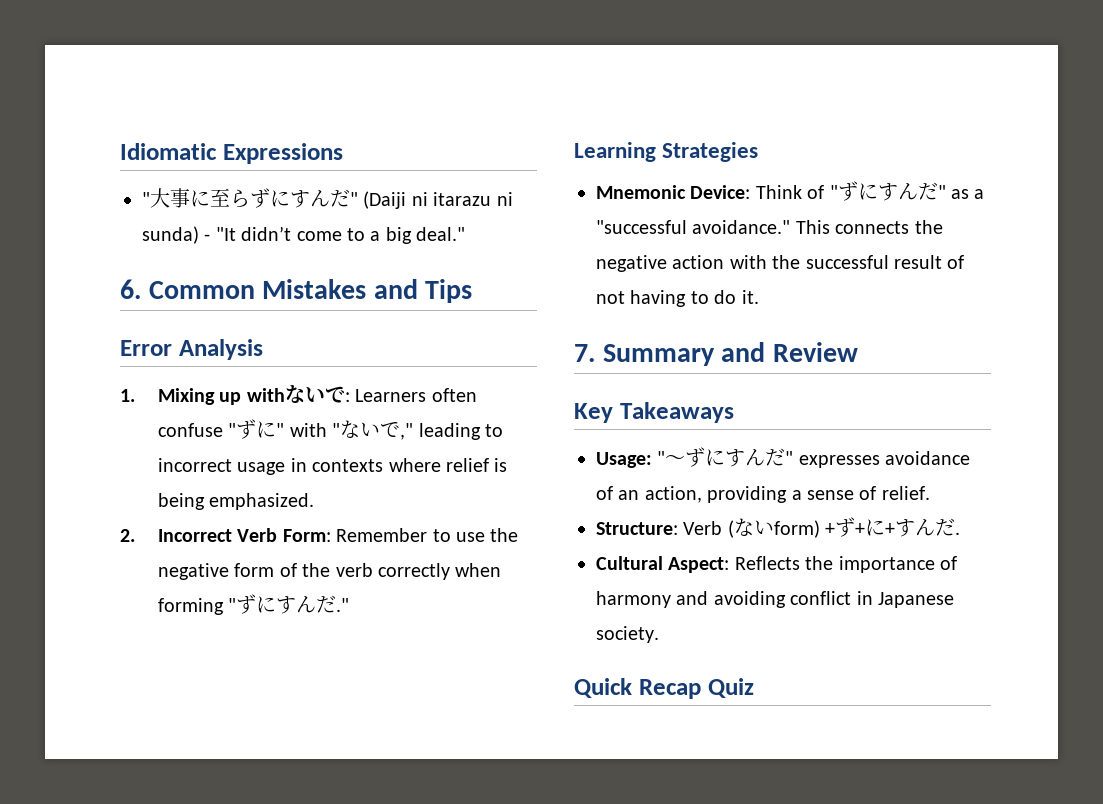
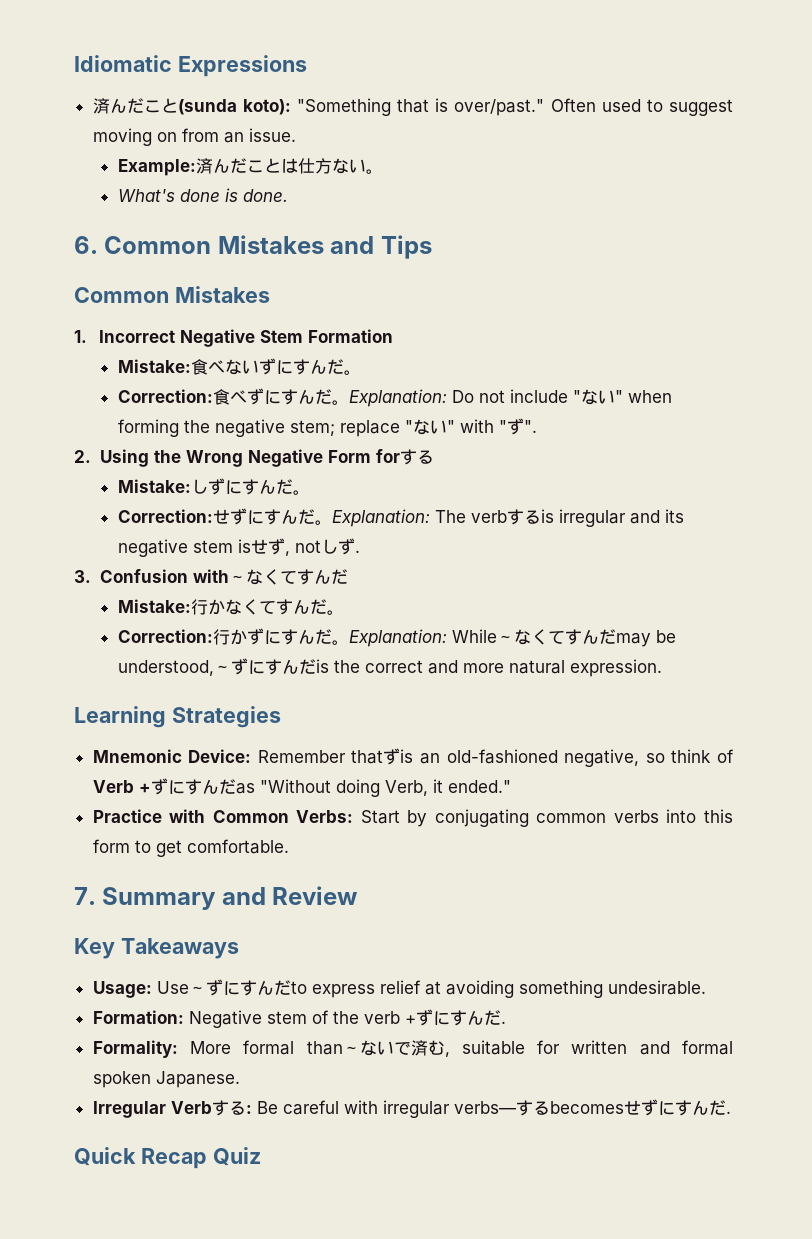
- "大事に至らずにすんだ" (Daiji ni itarazu ni sunda) - "It didn’t come to a big deal."
+ 済んだこと(sunda koto): "Something that is over/past." Often used to suggest moving on from an issue.
+ Example:済んだことは仕方ない。
+ What's done is done.
  6. Common Mistakes and Tips
- Error Analysis
- 1. Mixing up withないで: Learners often confuse "ずに" with "ないで," leading to incorrect usage in contexts where relief is being emphasized.
- 2. Incorrect Verb Form: Remember to use the negative form of the verb correctly when forming "ずにすんだ."
+ Common Mistakes
+ 1. Incorrect Negative Stem Formation
+ Mistake:食べないずにすんだ。
+ Correction:食べずにすんだ。Explanation: Do not include "ない" when forming the negative stem; replace "ない" with "ず".
+ 2. Using the Wrong Negative Form forする
+ Mistake:しずにすんだ。
+ Correction:せずにすんだ。Explanation: The verbするis irregular and its negative stem isせず, notしず.
+ 3. Confusion with～なくてすんだ
+ Mistake:行かなくてすんだ。
+ Correction:行かずにすんだ。Explanation: While～なくてすんだmay be understood,～ずにすんだis the correct and more natural expression.
  Learning Strategies
- Mnemonic Device: Think of "ずにすんだ" as a "successful avoidance." This connects the negative action with the successful result of not having to do it.
+ Mnemonic Device: Remember thatずis an old-fashioned negative, so think of Verb +ずにすんだas "Without doing Verb, it ended."
+ Practice with Common Verbs: Start by conjugating common verbs into this form to get comfortable.
- Usage: "～ずにすんだ" expresses avoidance of an action, providing a sense of relief.
- Structure: Verb (ないform) +ず+に+すんだ.
- Cultural Aspect: Reflects the importance of harmony and avoiding conflict in Japanese society.
+ Usage: Use～ずにすんだto express relief at avoiding something undesirable.
+ Formation: Negative stem of the verb +ずにすんだ.
+ Formality: More formal than～ないで済む, suitable for written and formal spoken Japanese.
+ Irregular Verbする: Be careful with irregular verbs—するbecomesせずにすんだ.

